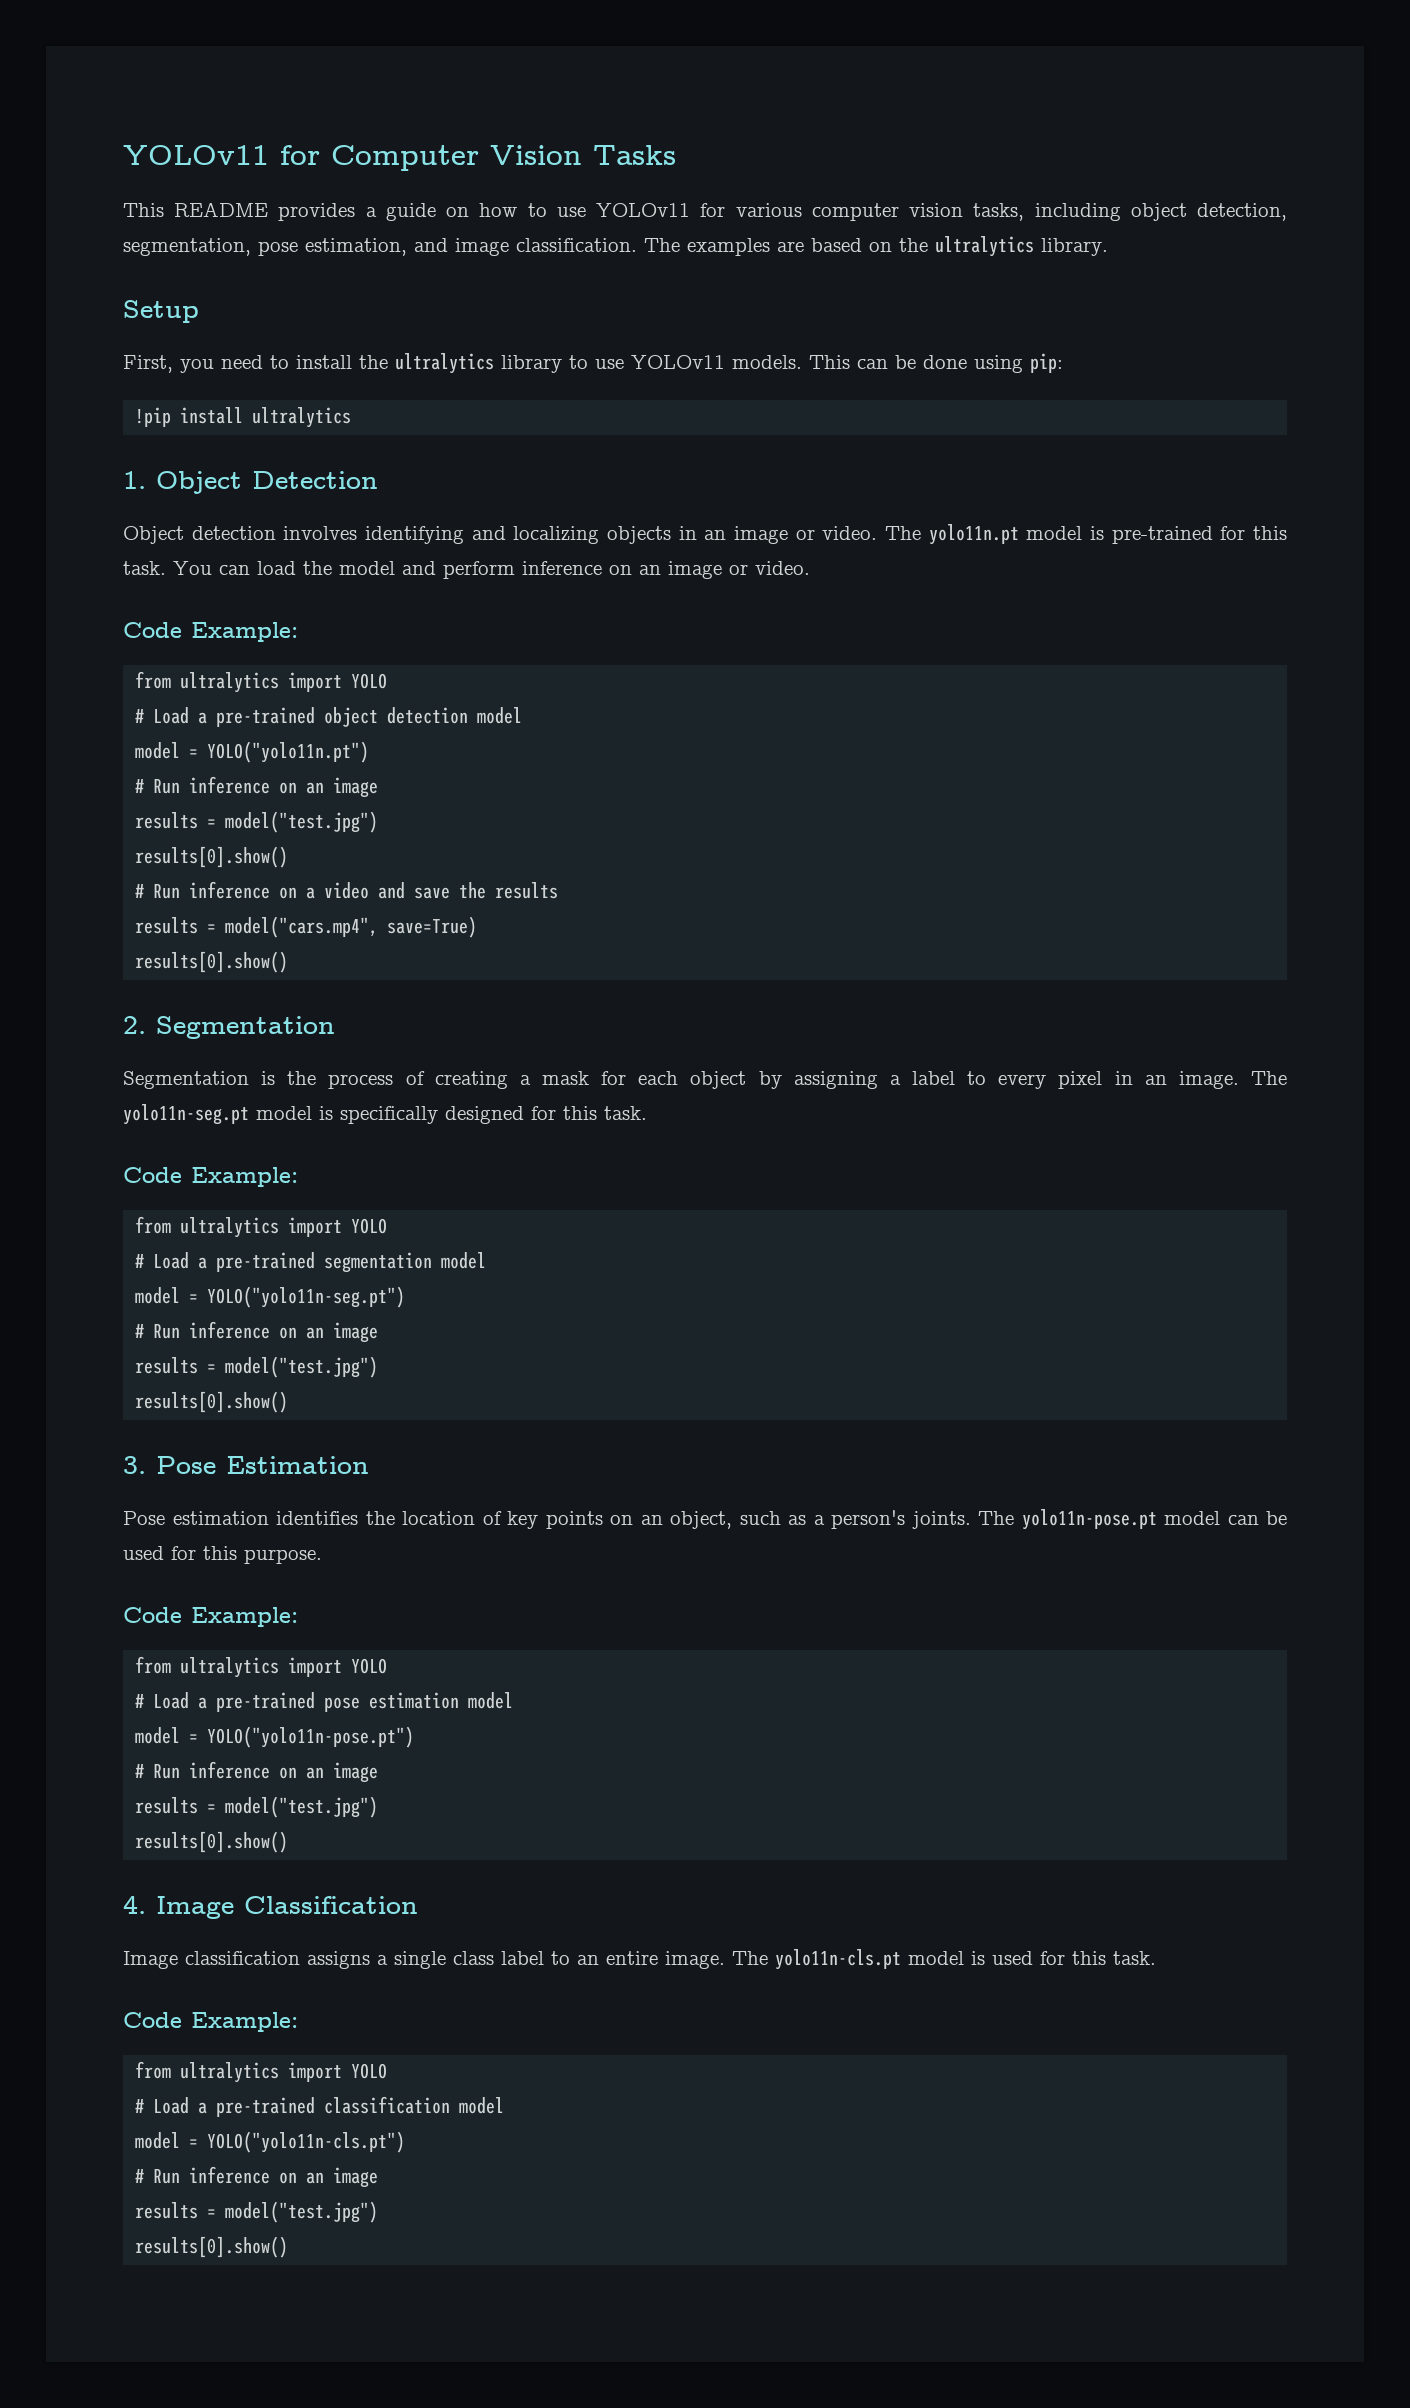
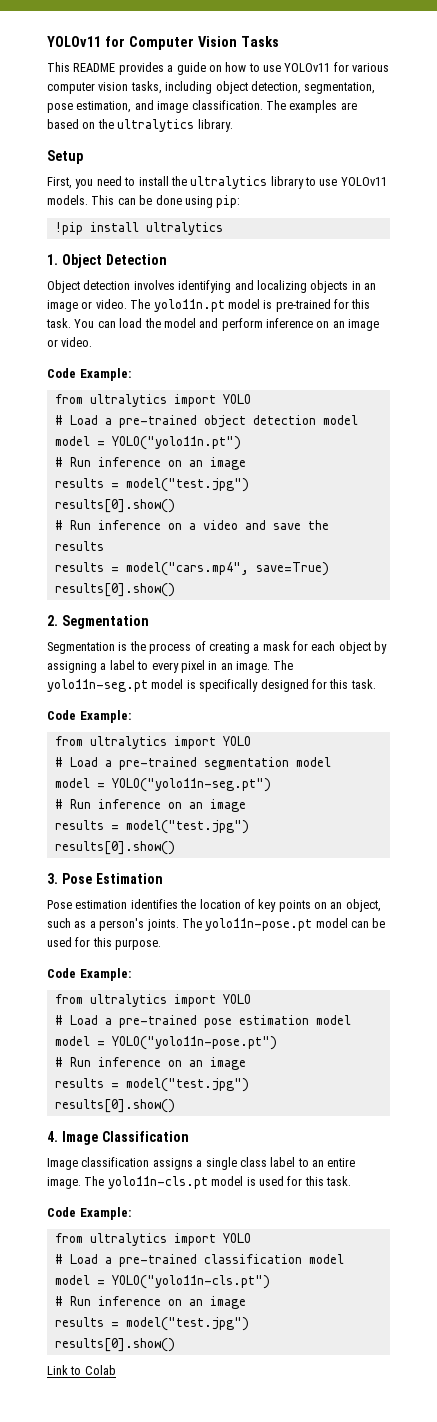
+ Link to Colab

